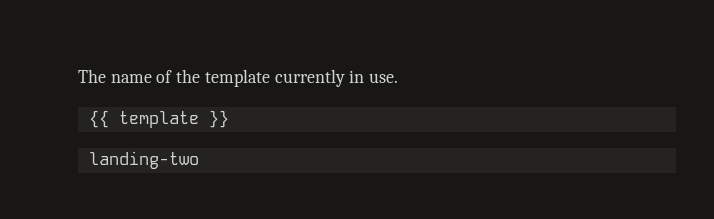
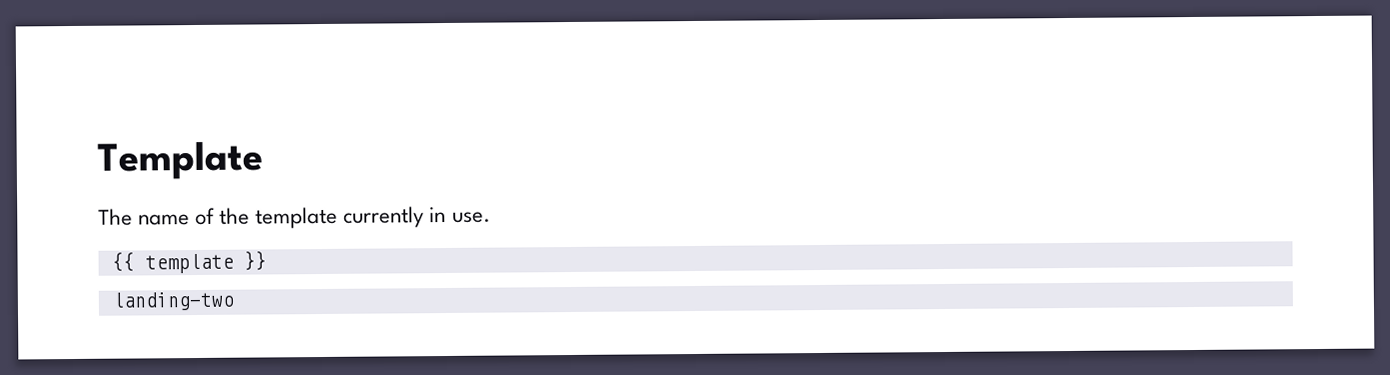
+ Template

